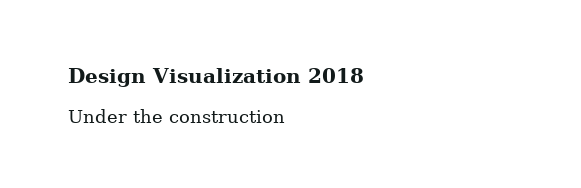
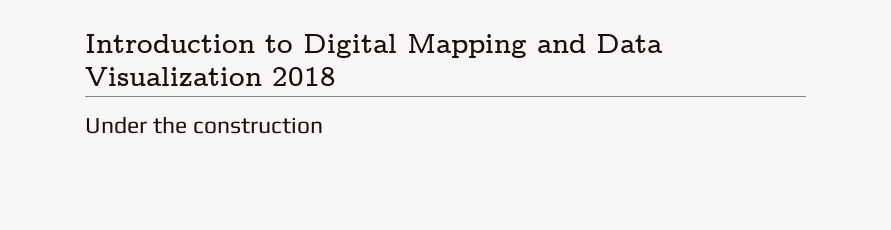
- Design Visualization 2018
+ Introduction to Digital Mapping and Data Visualization 2018

